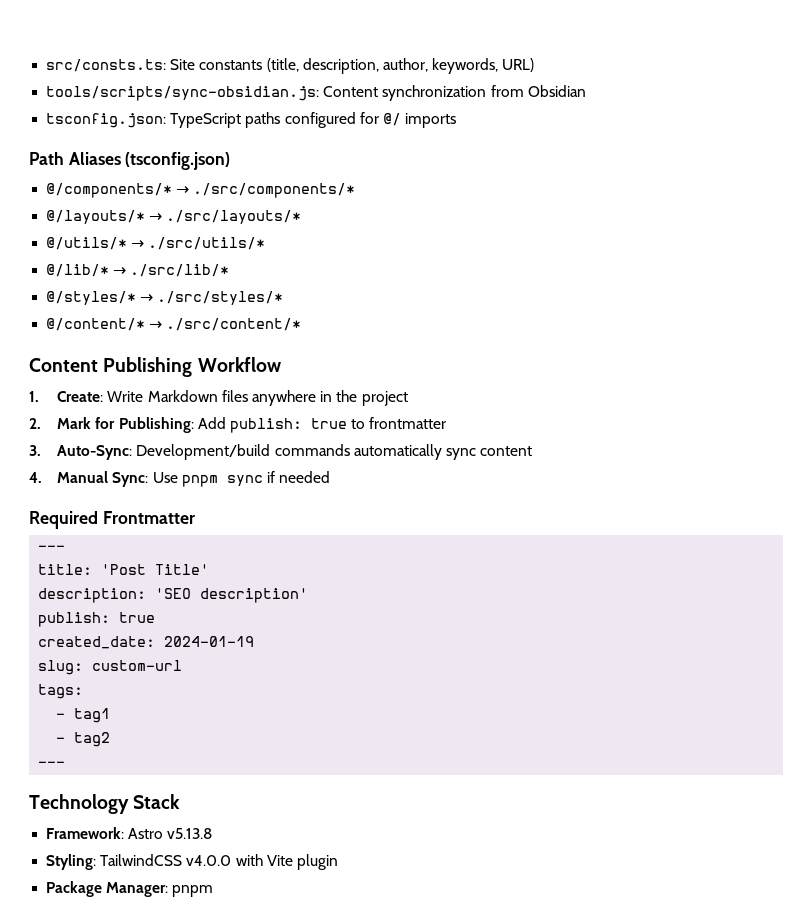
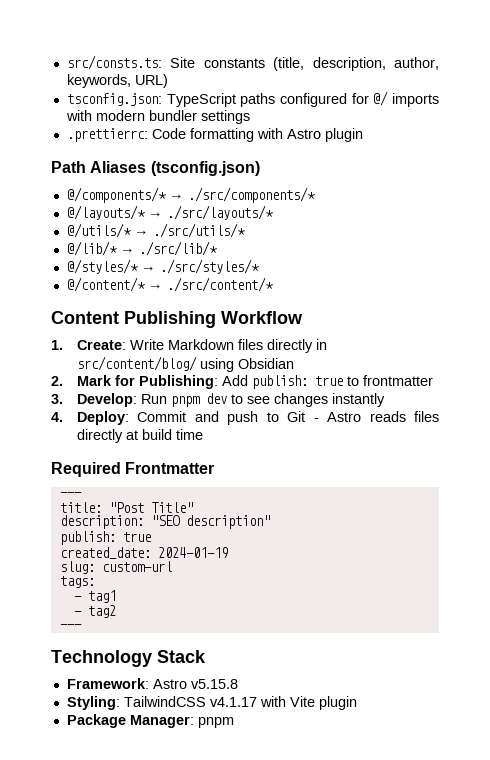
- tools/scripts/sync-obsidian.js: Content synchronization from Obsidian
- tsconfig.json: TypeScript paths configured for @/ imports
+ tsconfig.json: TypeScript paths configured for @/ imports with modern bundler settings
+ .prettierrc: Code formatting with Astro plugin
- 1. Create: Write Markdown files anywhere in the project
+ 1. Create: Write Markdown files directly in src/content/blog/ using Obsidian
- 3. Auto-Sync: Development/build commands automatically sync content
- 4. Manual Sync: Use pnpm sync if needed
+ 3. Develop: Run pnpm dev to see changes instantly
+ 4. Deploy: Commit and push to Git - Astro reads files directly at build time
- title: 'Post Title'
+ title: "Post Title"
- description: 'SEO description'
+ description: "SEO description"
- Framework: Astro v5.13.8
+ Framework: Astro v5.15.8
- Styling: TailwindCSS v4.0.0 with Vite plugin
+ Styling: TailwindCSS v4.1.17 with Vite plugin

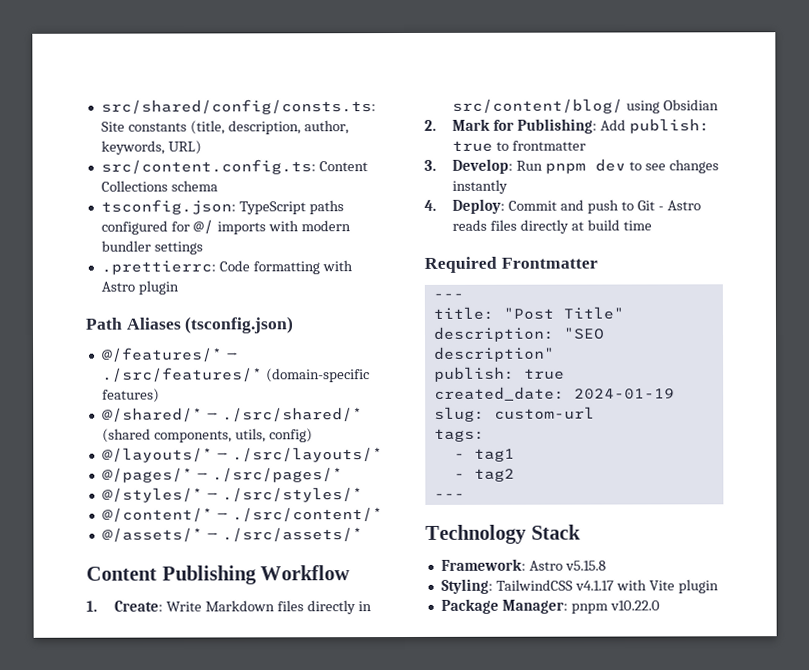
- src/consts.ts: Site constants (title, description, author, keywords, URL)
+ src/shared/config/consts.ts: Site constants (title, description, author, keywords, URL)
+ src/content.config.ts: Content Collections schema
- @/components/* → ./src/components/*
+ @/features/* → ./src/features/* (domain-specific features)
+ @/shared/* → ./src/shared/* (shared components, utils, config)
  @/layouts/* → ./src/layouts/*
- @/utils/* → ./src/utils/*
- @/lib/* → ./src/lib/*
+ @/pages/* → ./src/pages/*
+ @/assets/* → ./src/assets/*
- Package Manager: pnpm
+ Package Manager: pnpm v10.22.0

